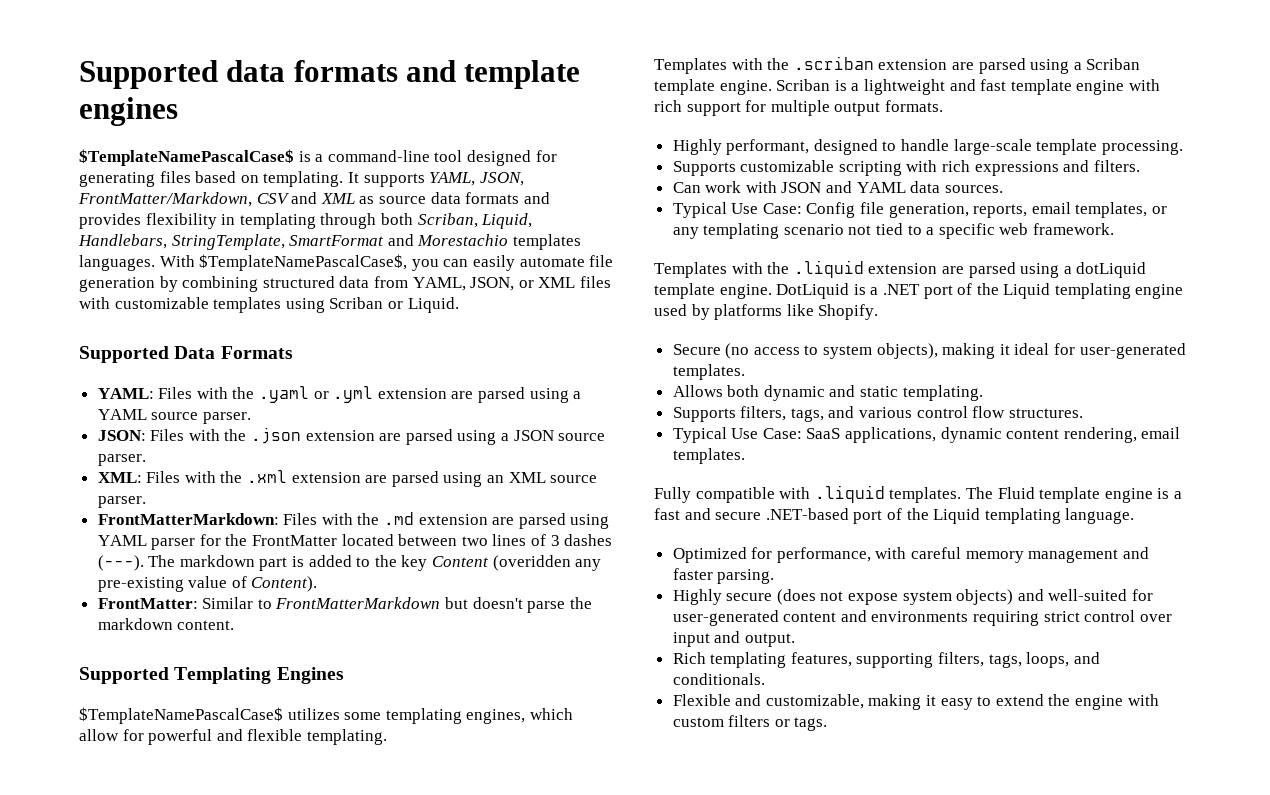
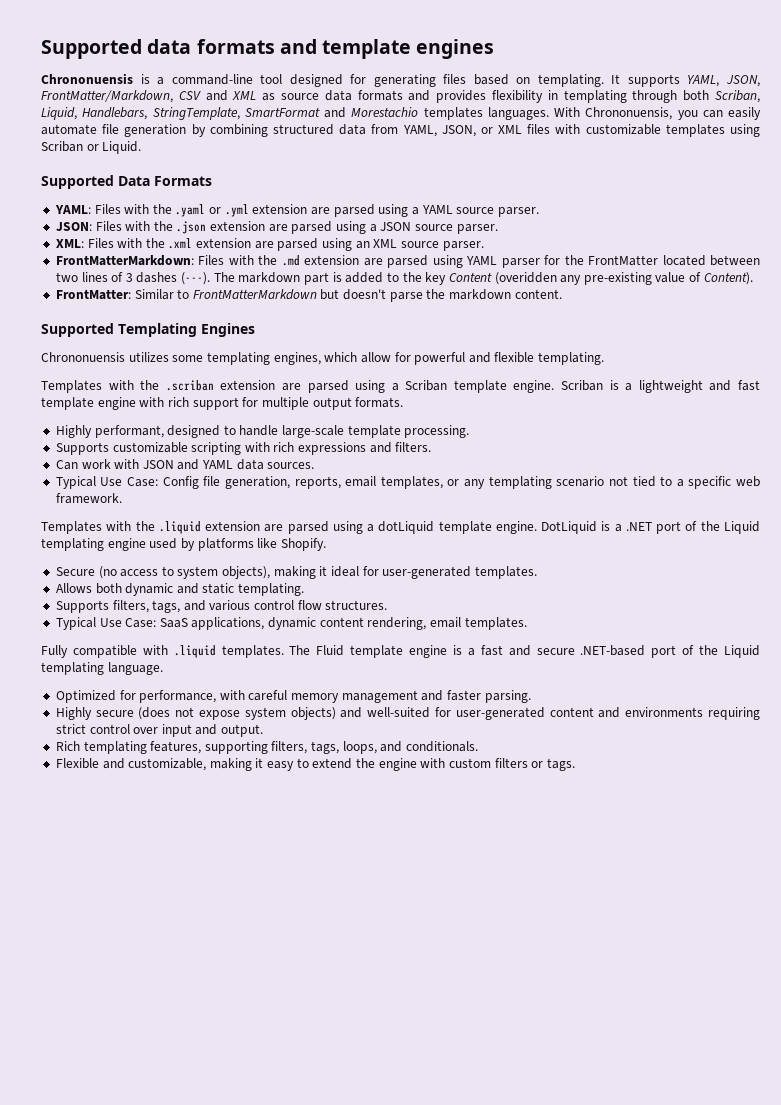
- $TemplateNamePascalCase$ is a command-line tool designed for generating files based on templating.
+ Chrononuensis is a command-line tool designed for generating files based on templating.
- With $TemplateNamePascalCase$, you can easily automate file generation by combining structured data from YAML, JSON, or XML files with customizable templates using Scriban or Liquid.
+ With Chrononuensis, you can easily automate file generation by combining structured data from YAML, JSON, or XML files with customizable templates using Scriban or Liquid.
- $TemplateNamePascalCase$ utilizes some templating engines, which allow for powerful and flexible templating.
+ Chrononuensis utilizes some templating engines, which allow for powerful and flexible templating.

